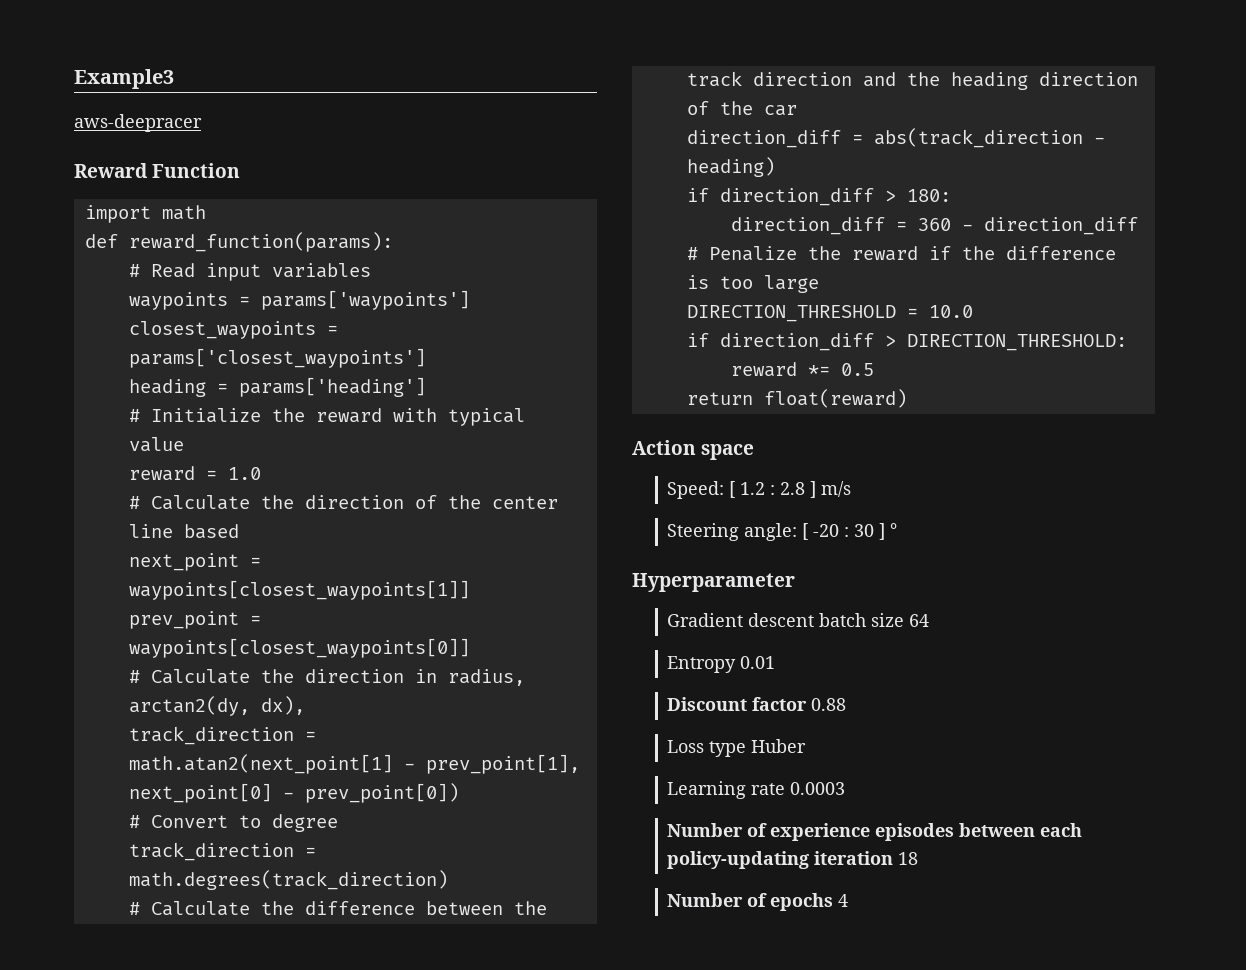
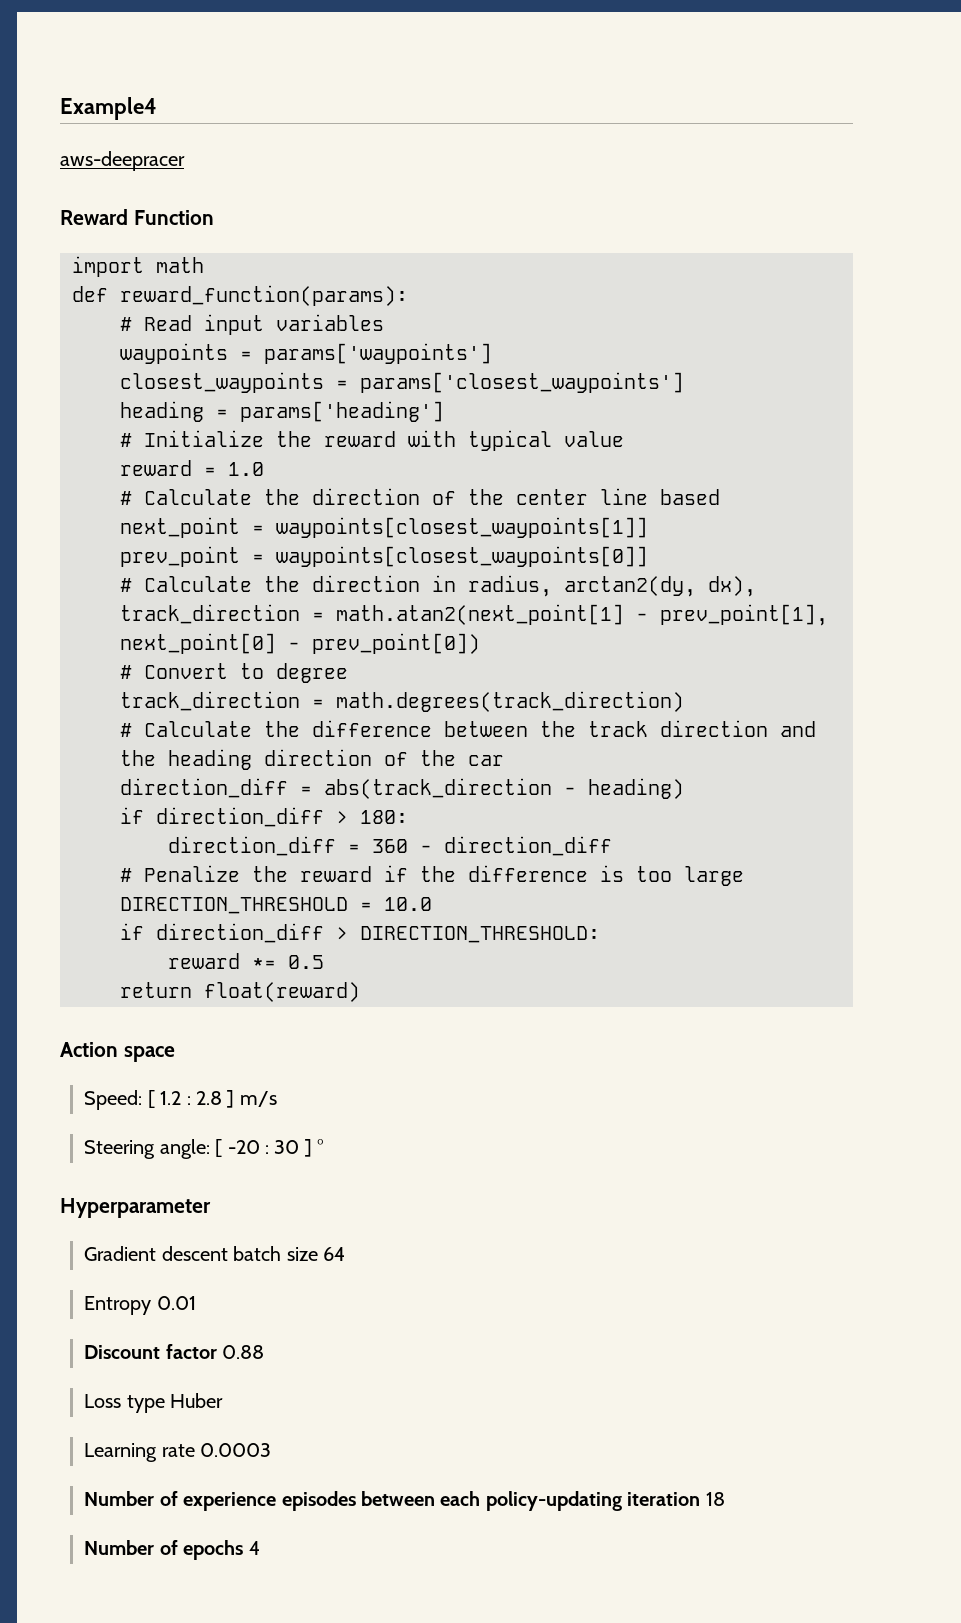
- Example3
+ Example4

